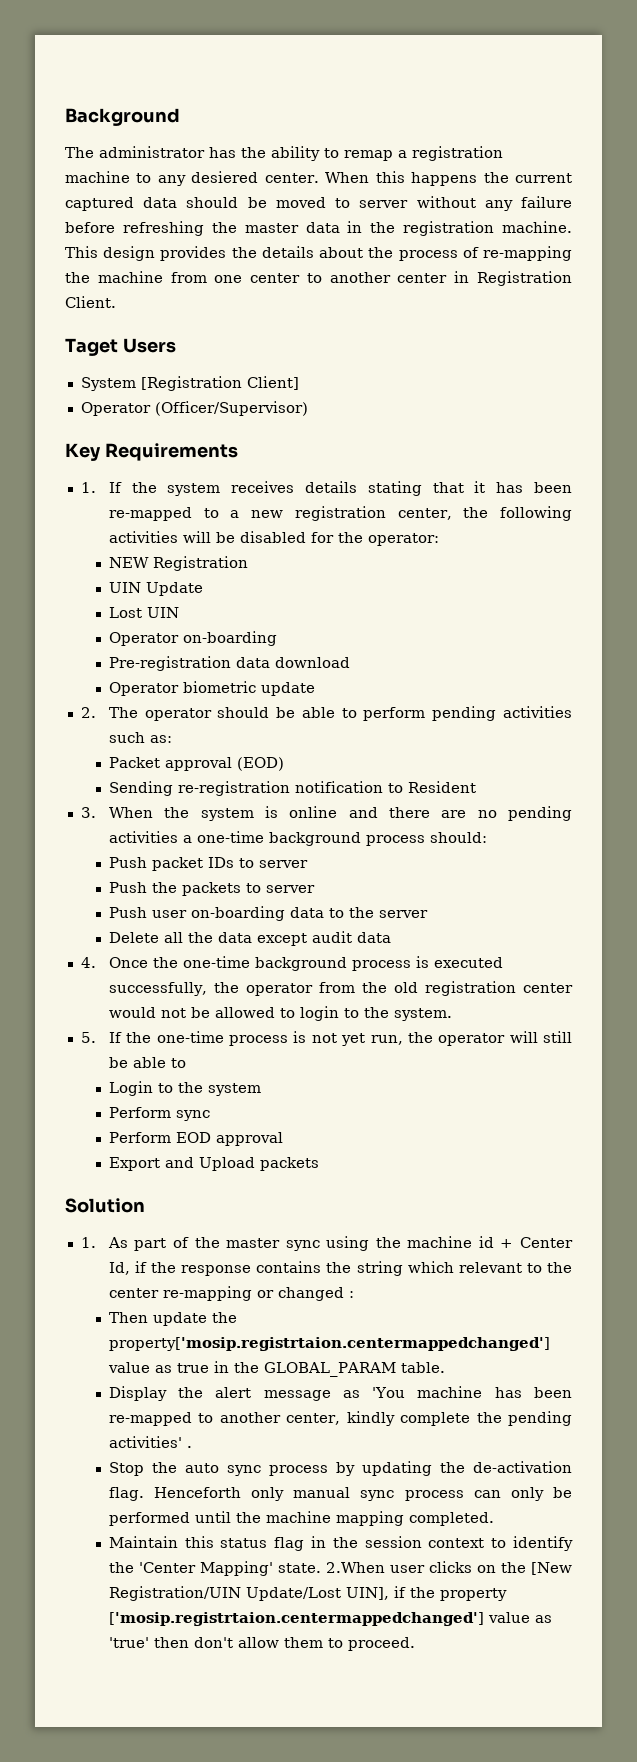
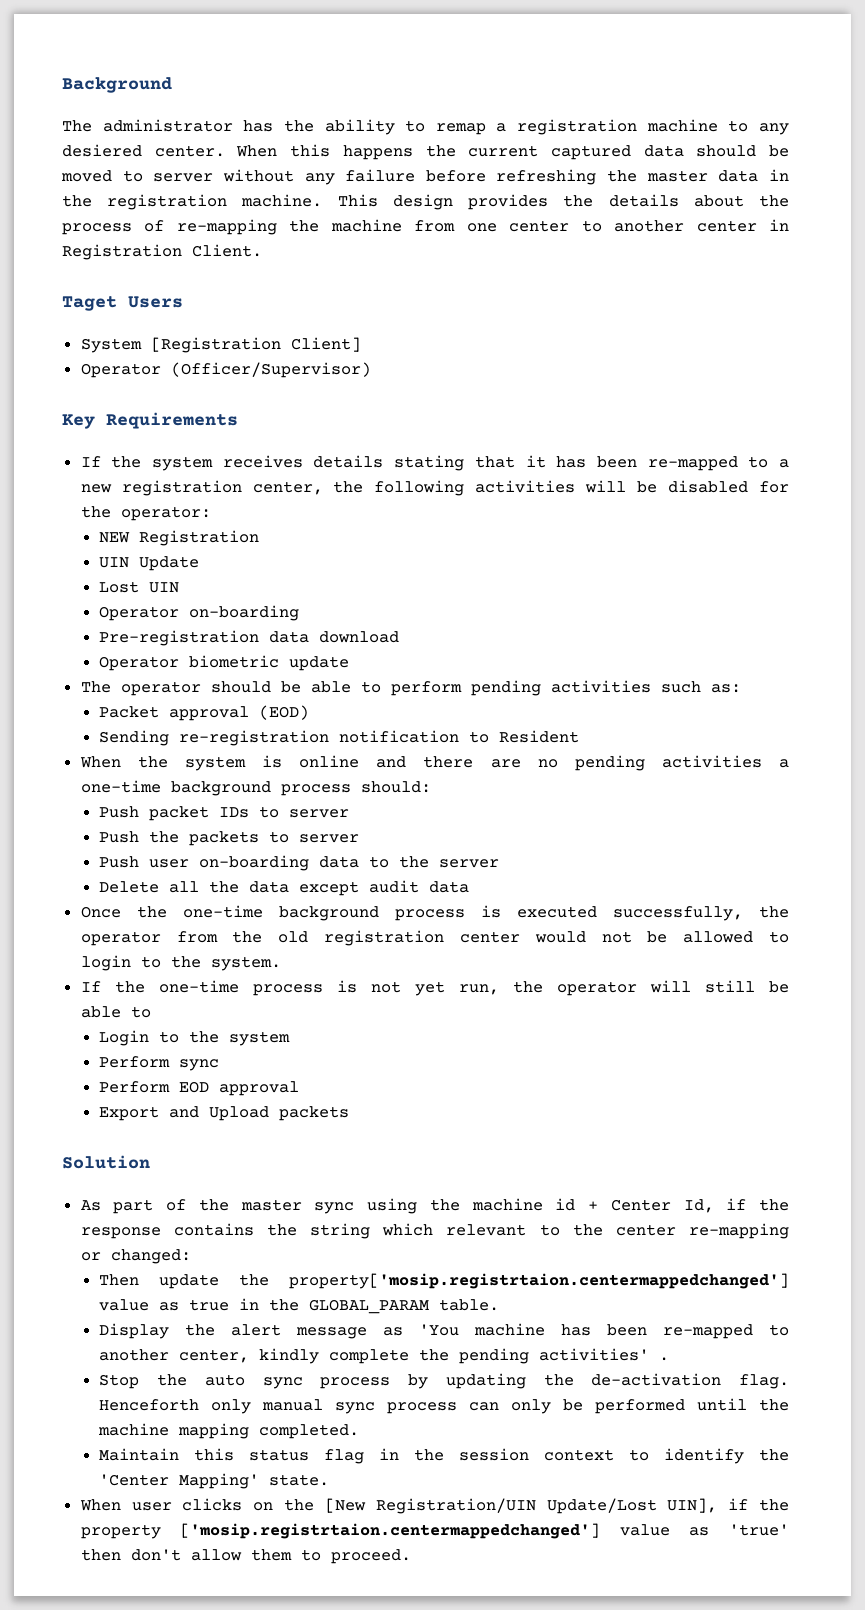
- 1. If the system receives details stating that it has been re-mapped to a new registration center, the following activities will be disabled for the operator:
+ If the system receives details stating that it has been re-mapped to a new registration center, the following activities will be disabled for the operator:
- 2. The operator should be able to perform pending activities such as:
+ The operator should be able to perform pending activities such as:
- 3. When the system is online and there are no pending activities a one-time background process should:
+ When the system is online and there are no pending activities a one-time background process should:
- 4. Once the one-time background process is executed successfully, the operator from the old registration center would not be allowed to login to the system.
+ Once the one-time background process is executed successfully, the operator from the old registration center would not be allowed to login to the system.
- 5. If the one-time process is not yet run, the operator will still be able to
+ If the one-time process is not yet run, the operator will still be able to
- 1. As part of the master sync using the machine id + Center Id, if the response contains the string which relevant to the center re-mapping or changed :
+ As part of the master sync using the machine id + Center Id, if the response contains the string which relevant to the center re-mapping or changed:
- Maintain this status flag in the session context to identify the 'Center Mapping' state. 2.When user clicks on the [New Registration/UIN Update/Lost UIN], if the property ['mosip.registrtaion.centermappedchanged'] value as 'true' then don't allow them to proceed.
+ Maintain this status flag in the session context to identify the 'Center Mapping' state.
+ When user clicks on the [New Registration/UIN Update/Lost UIN], if the property ['mosip.registrtaion.centermappedchanged'] value as 'true' then don't allow them to proceed.

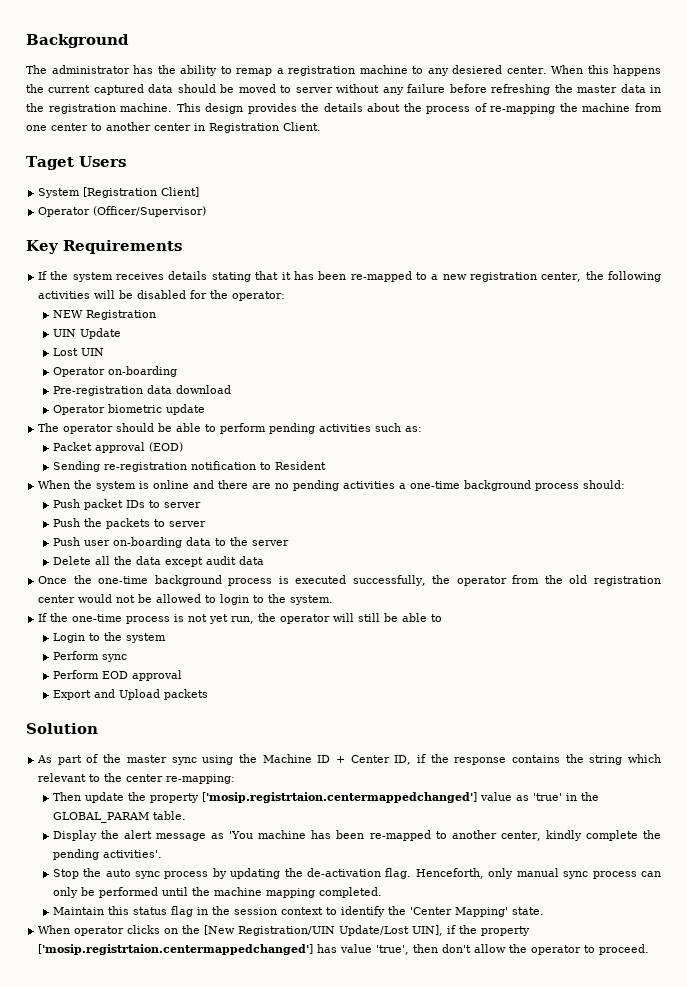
- As part of the master sync using the machine id + Center Id, if the response contains the string which relevant to the center re-mapping or changed:
+ As part of the master sync using the Machine ID + Center ID, if the response contains the string which relevant to the center re-mapping:
- Then update the property['mosip.registrtaion.centermappedchanged'] value as true in the GLOBAL_PARAM table.
+ Then update the property ['mosip.registrtaion.centermappedchanged'] value as 'true' in the GLOBAL_PARAM table.
- Display the alert message as 'You machine has been re-mapped to another center, kindly complete the pending activities' .
+ Display the alert message as 'You machine has been re-mapped to another center, kindly complete the pending activities'.
- Henceforth only manual sync process can only be performed until the machine mapping completed.
+ Henceforth, only manual sync process can only be performed until the machine mapping completed.
- When user clicks on the [New Registration/UIN Update/Lost UIN], if the property ['mosip.registrtaion.centermappedchanged'] value as 'true' then don't allow them to proceed.
+ When operator clicks on the [New Registration/UIN Update/Lost UIN], if the property ['mosip.registrtaion.centermappedchanged'] has value 'true', then don't allow the operator to proceed.

